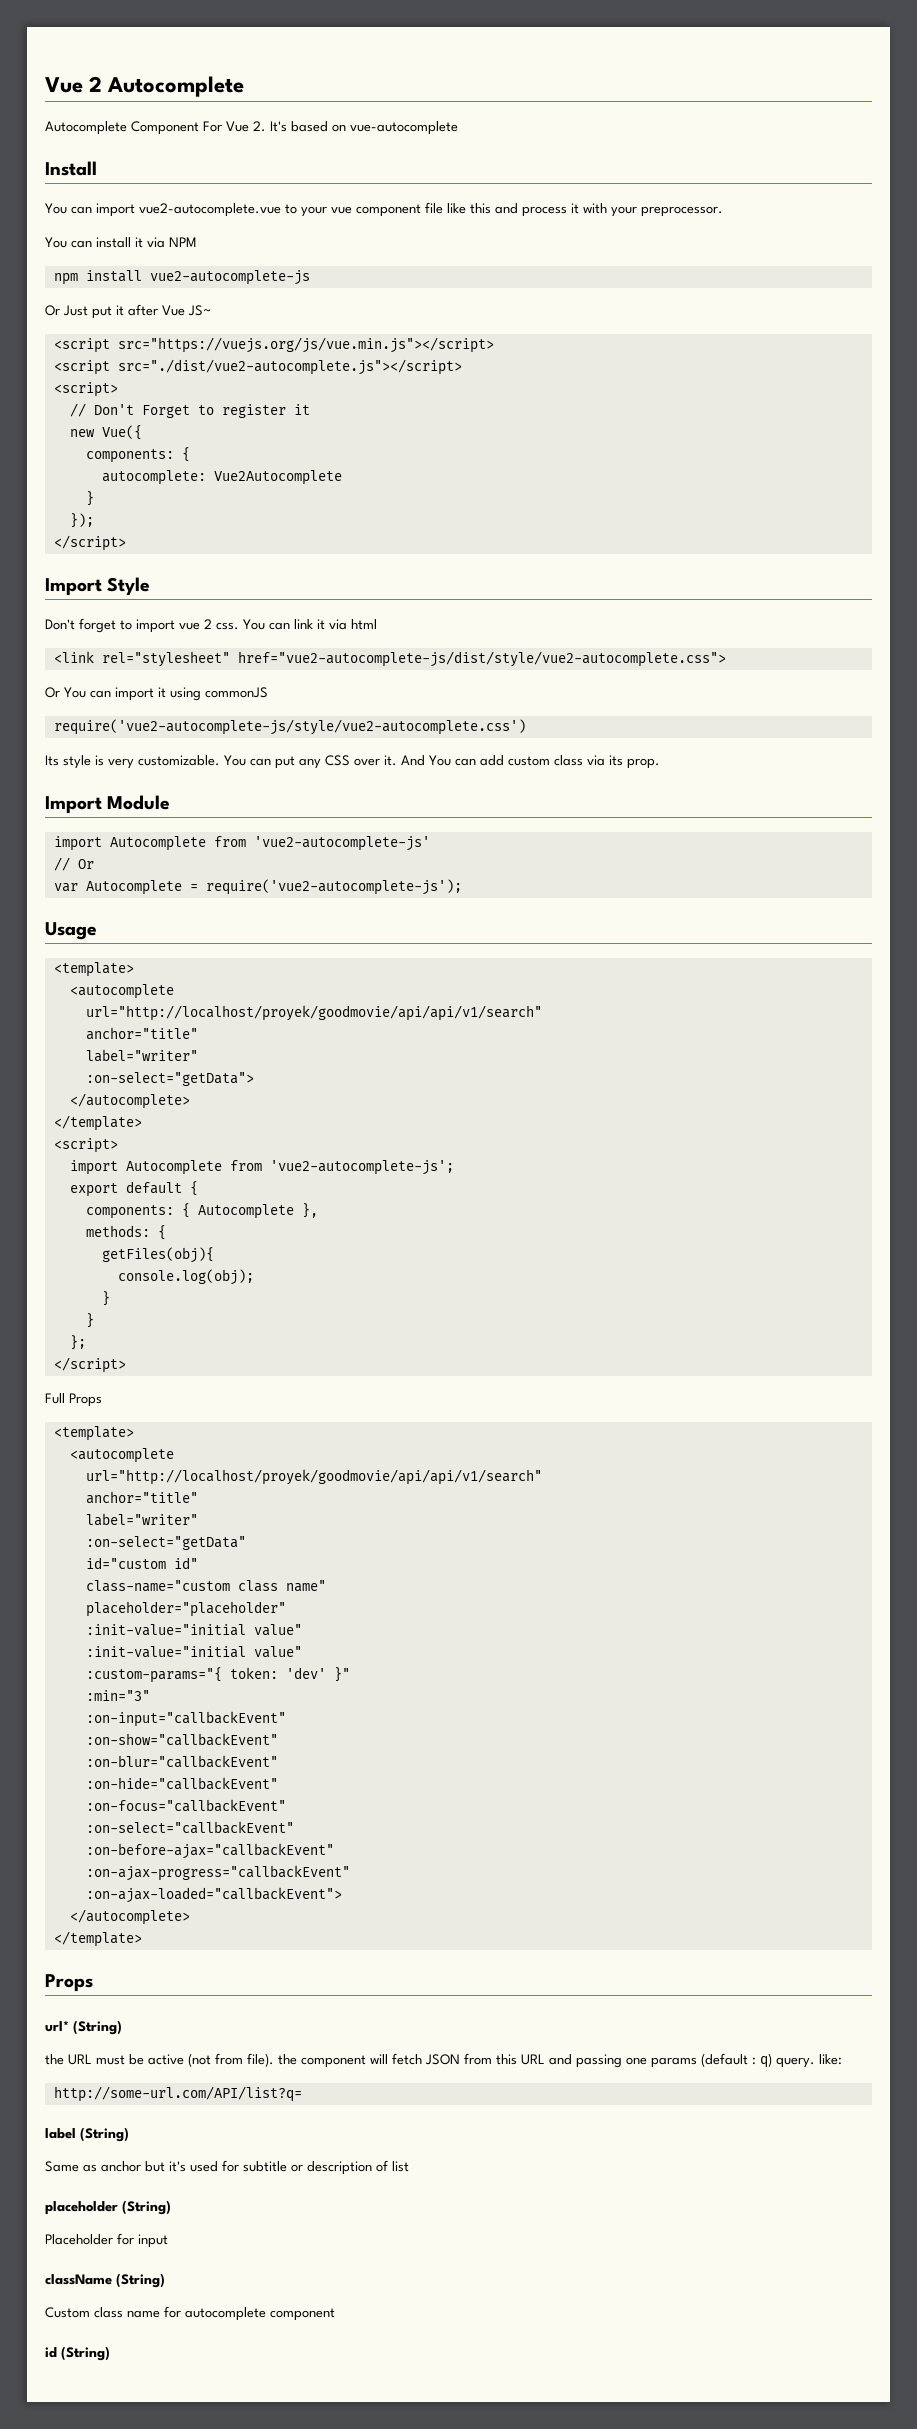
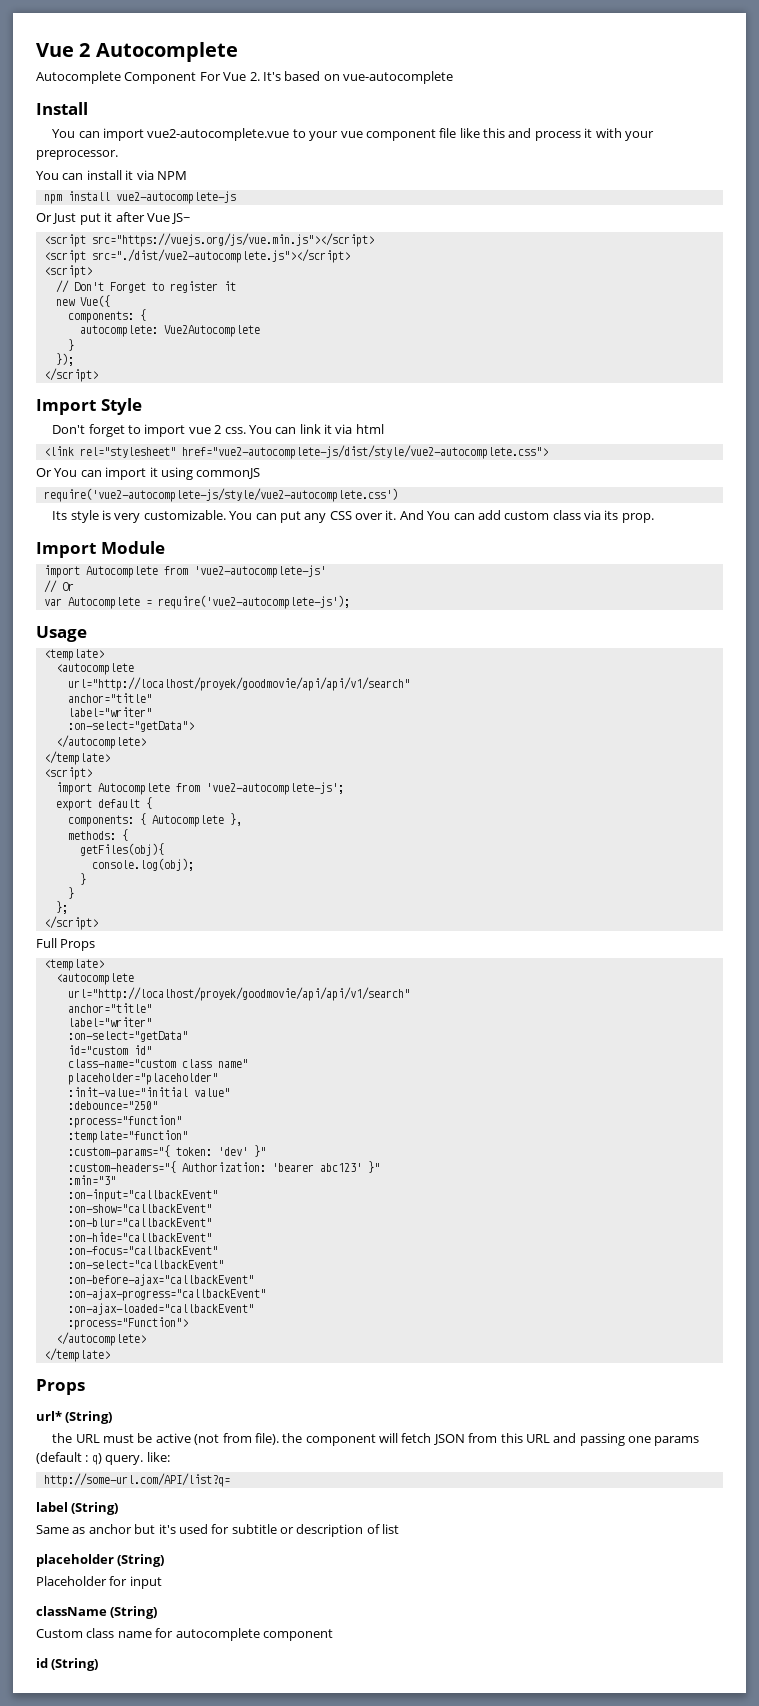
  placeholder="placeholder"
  :init-value="initial value"
- :init-value="initial value"
+ :debounce="250"
+ :process="function"
+ :template="function"
+ :custom-headers="{ Authorization: 'bearer abc123' }"
- :on-ajax-loaded="callbackEvent">
+ :on-ajax-loaded="callbackEvent"
+ :process="Function">

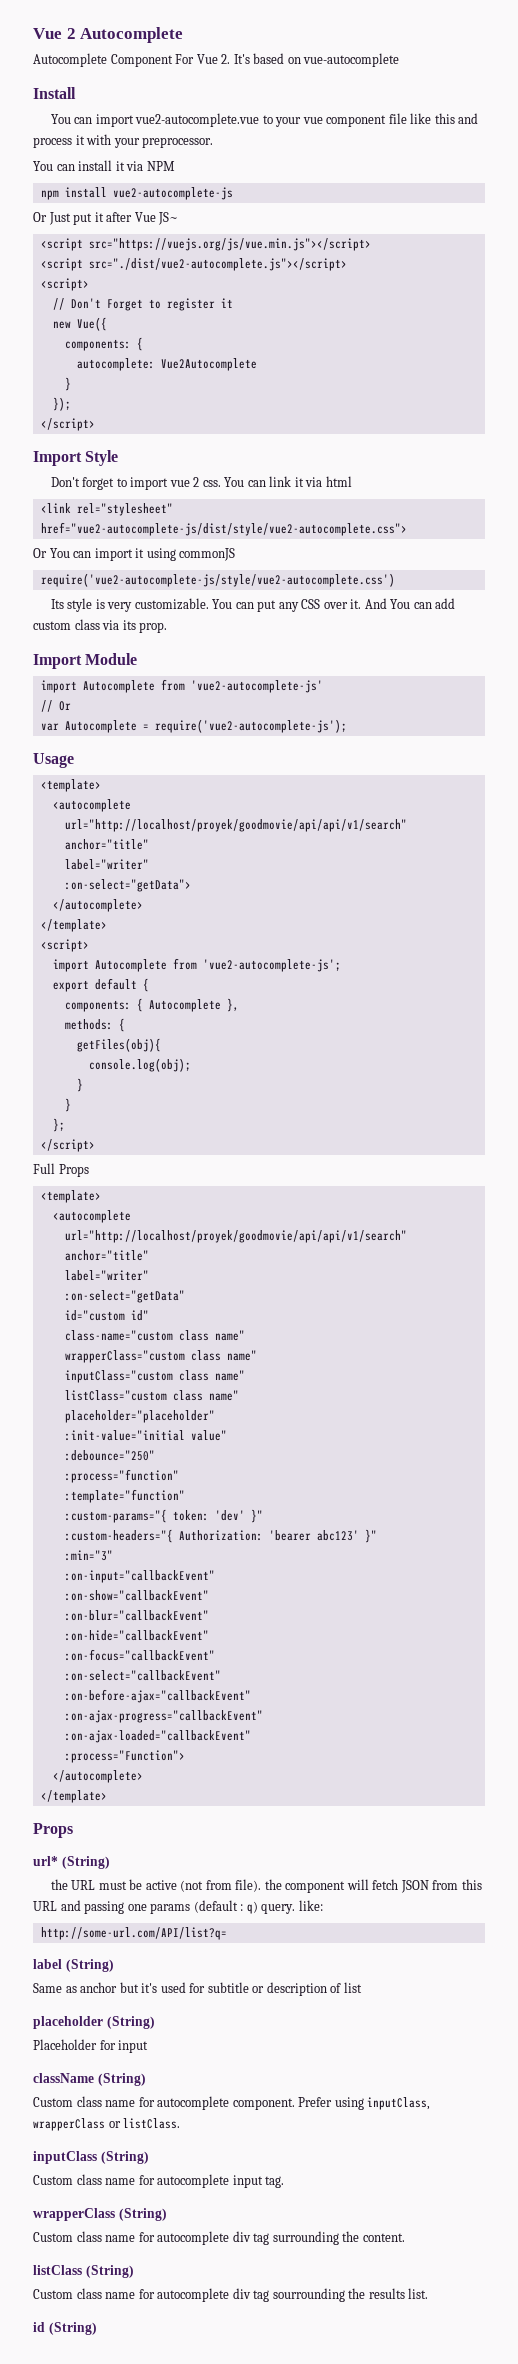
+ wrapperClass="custom class name"
+ inputClass="custom class name"
+ listClass="custom class name"
- Custom class name for autocomplete component
+ Custom class name for autocomplete component. Prefer using inputClass, wrapperClass or listClass.
+ inputClass (String)
+ Custom class name for autocomplete input tag.
+ wrapperClass (String)
+ Custom class name for autocomplete div tag surrounding the content.
+ listClass (String)
+ Custom class name for autocomplete div tag sourrounding the results list.

